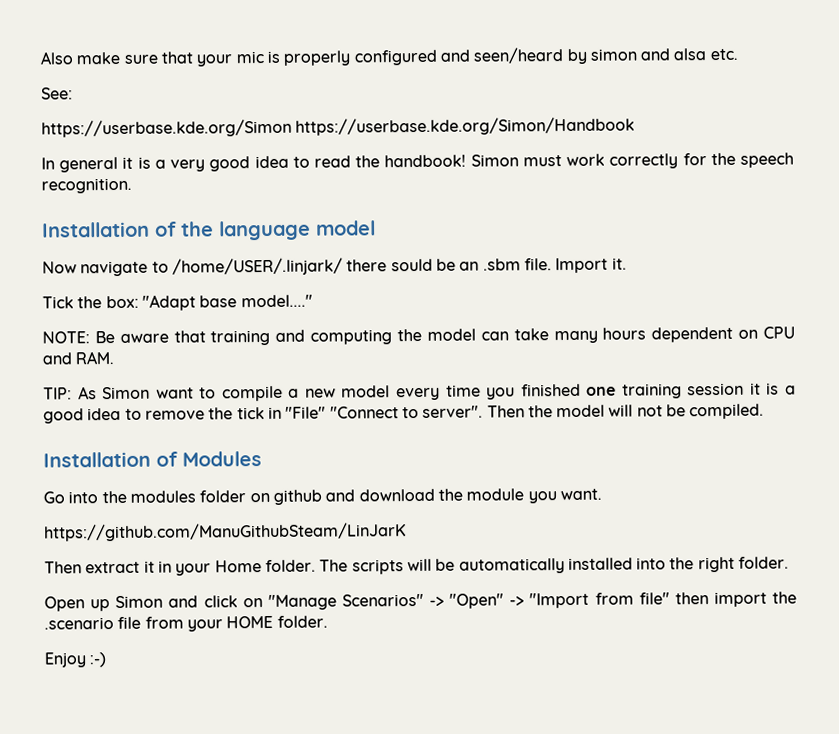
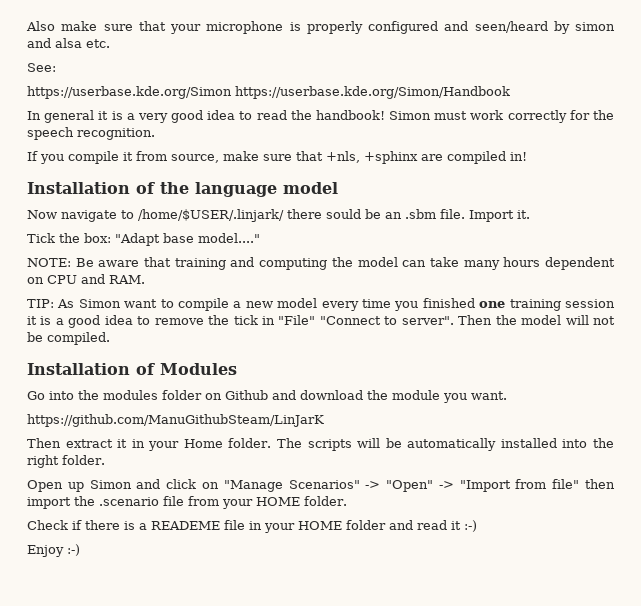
- Also make sure that your mic is properly configured and seen/heard by simon and alsa etc.
+ Also make sure that your microphone is properly configured and seen/heard by simon and alsa etc.
+ If you compile it from source, make sure that +nls, +sphinx are compiled in!
- Now navigate to /home/USER/.linjark/ there sould be an .sbm file.
+ Now navigate to /home/$USER/.linjark/ there sould be an .sbm file.
- Go into the modules folder on github and download the module you want.
+ Go into the modules folder on Github and download the module you want.
+ Check if there is a READEME file in your HOME folder and read it :-)

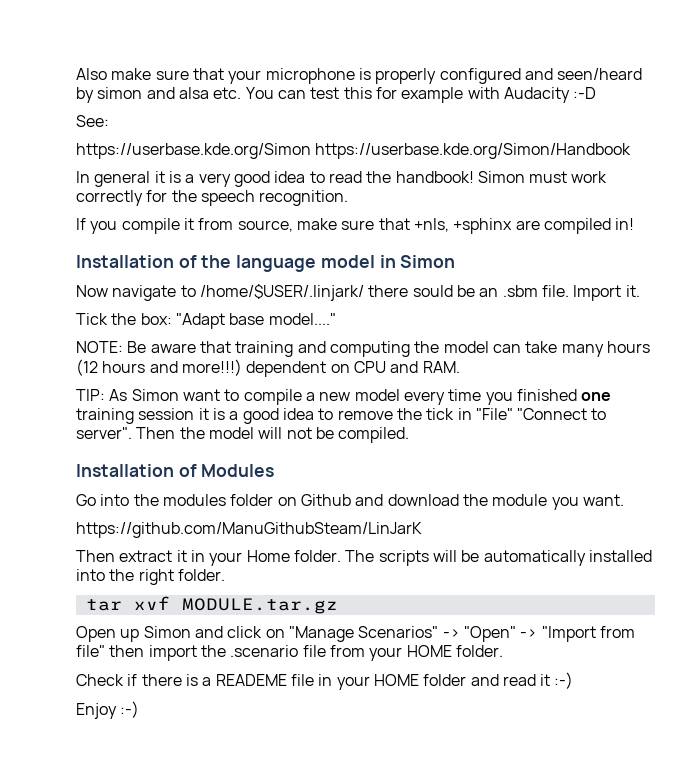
- Also make sure that your microphone is properly configured and seen/heard by simon and alsa etc.
+ Also make sure that your microphone is properly configured and seen/heard by simon and alsa etc. You can test this for example with Audacity :-D
- Installation of the language model
+ Installation of the language model in Simon
- NOTE: Be aware that training and computing the model can take many hours dependent on CPU and RAM.
+ NOTE: Be aware that training and computing the model can take many hours (12 hours and more!!!) dependent on CPU and RAM.
+ tar xvf MODULE.tar.gz

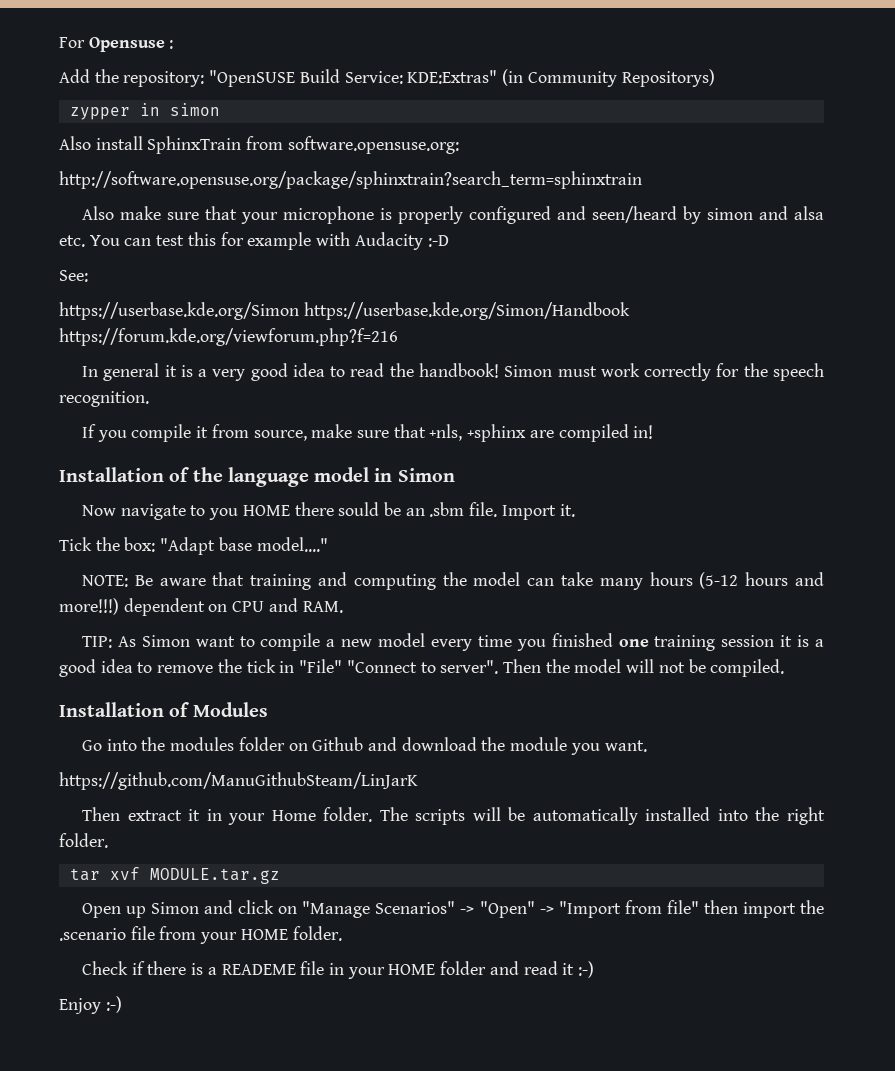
+ For Opensuse :
+ Add the repository: "OpenSUSE Build Service: KDE:Extras" (in Community Repositorys)
+ zypper in simon
+ Also install SphinxTrain from software.opensuse.org:
+ http://software.opensuse.org/package/sphinxtrain?search_term=sphinxtrain
- https://userbase.kde.org/Simon https://userbase.kde.org/Simon/Handbook
+ https://userbase.kde.org/Simon https://userbase.kde.org/Simon/Handbook https://forum.kde.org/viewforum.php?f=216
- Now navigate to /home/$USER/.linjark/ there sould be an .sbm file.
+ Now navigate to you HOME there sould be an .sbm file.
- NOTE: Be aware that training and computing the model can take many hours (12 hours and more!!!) dependent on CPU and RAM.
+ NOTE: Be aware that training and computing the model can take many hours (5-12 hours and more!!!) dependent on CPU and RAM.

